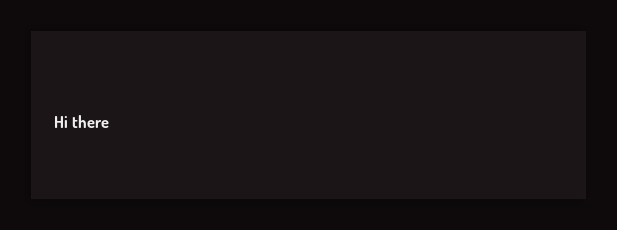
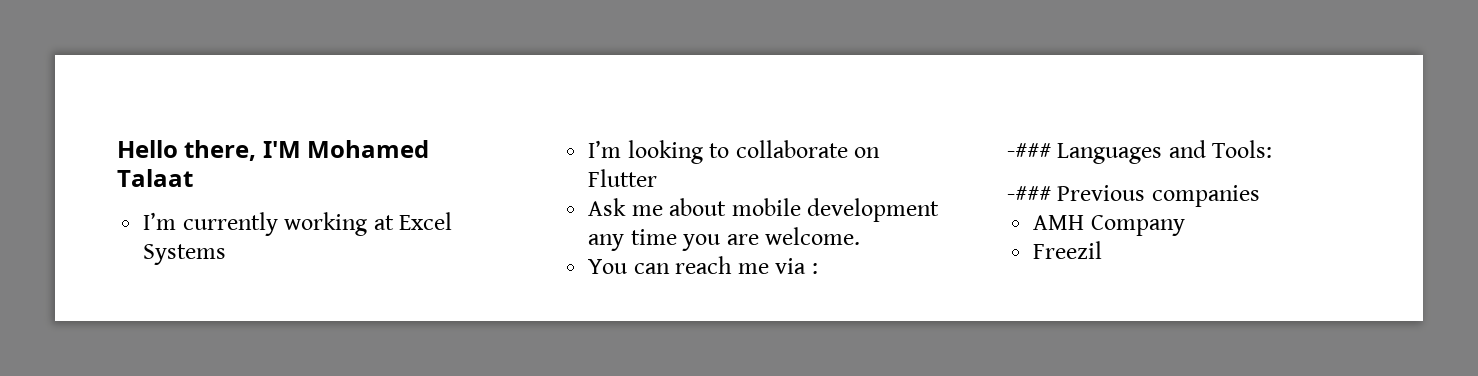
- Hi there
+ Hello there, I'M Mohamed Talaat
+ I’m currently working at Excel Systems
+ I’m looking to collaborate on Flutter
+ Ask me about mobile development any time you are welcome.
+ You can reach me via :
+ -### Languages and Tools:
+ -### Previous companies
+ AMH Company
+ Freezil

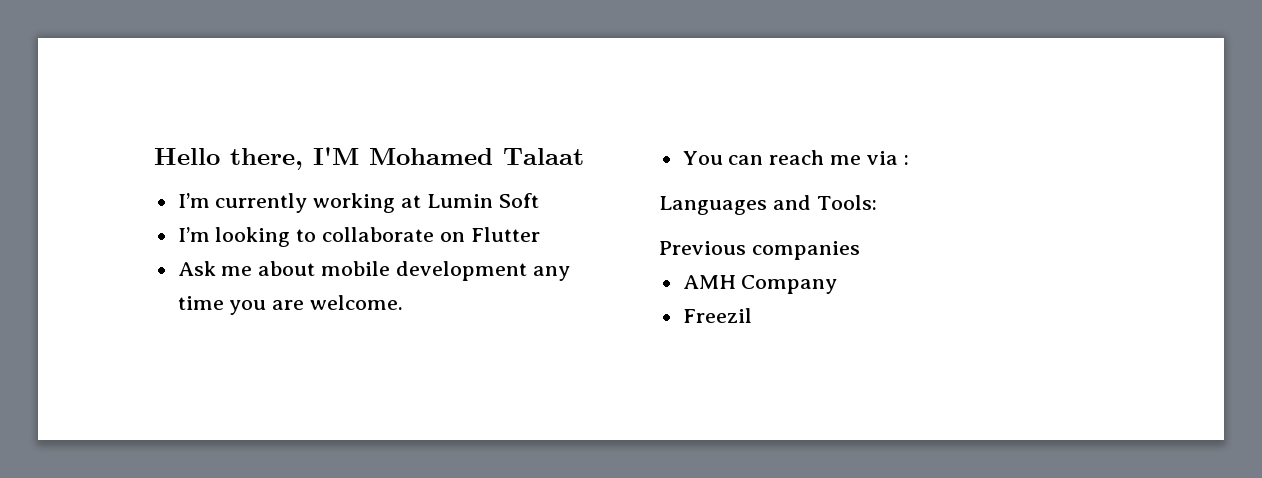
- I’m currently working at Excel Systems
+ I’m currently working at Lumin Soft
- -### Languages and Tools:
+ Languages and Tools:
- -### Previous companies
+ Previous companies

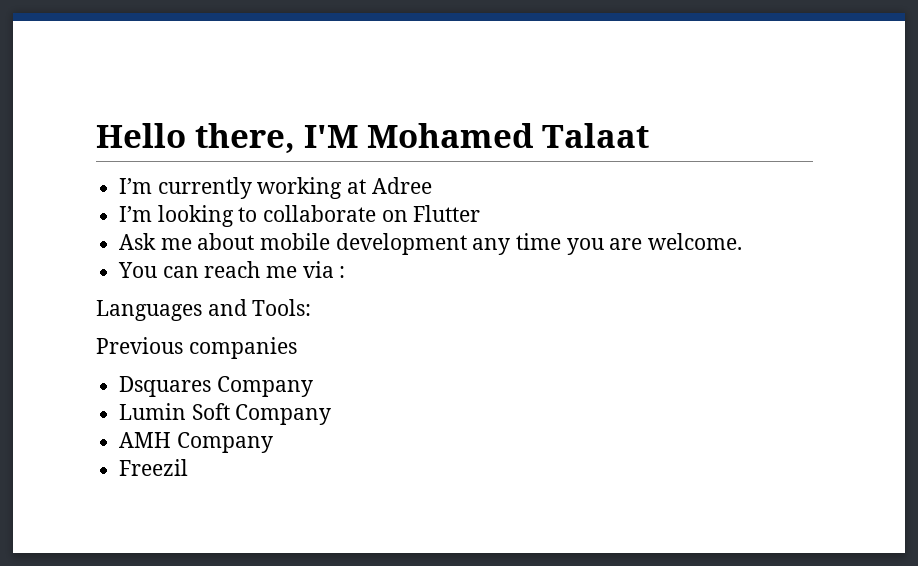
- I’m currently working at Lumin Soft
+ I’m currently working at Adree
+ Dsquares Company
+ Lumin Soft Company

